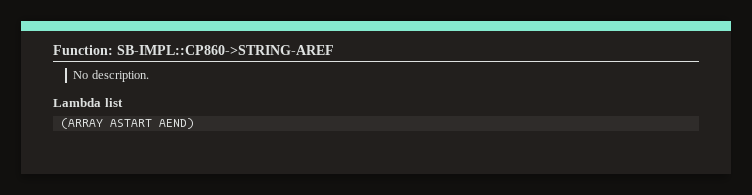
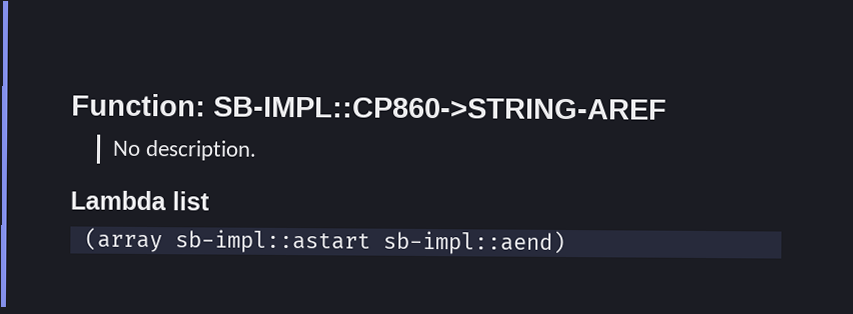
- (ARRAY ASTART AEND)
+ (array sb-impl::astart sb-impl::aend)

